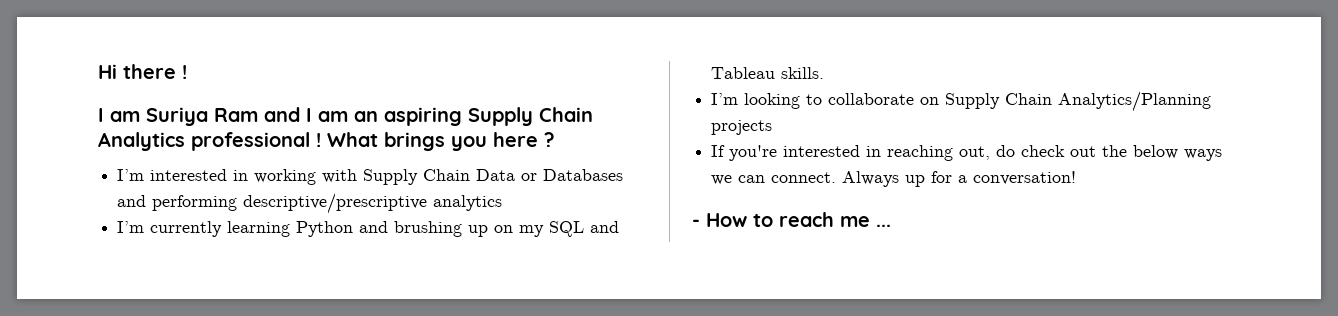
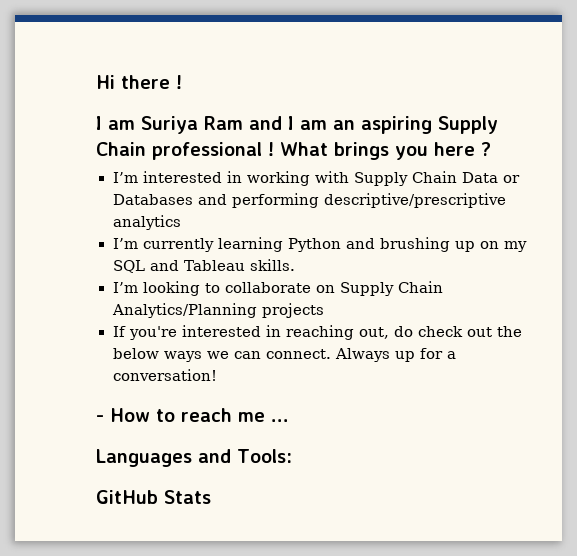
- I am Suriya Ram and I am an aspiring Supply Chain Analytics professional !
+ I am Suriya Ram and I am an aspiring Supply Chain professional !
+ Languages and Tools:
+ GitHub Stats

